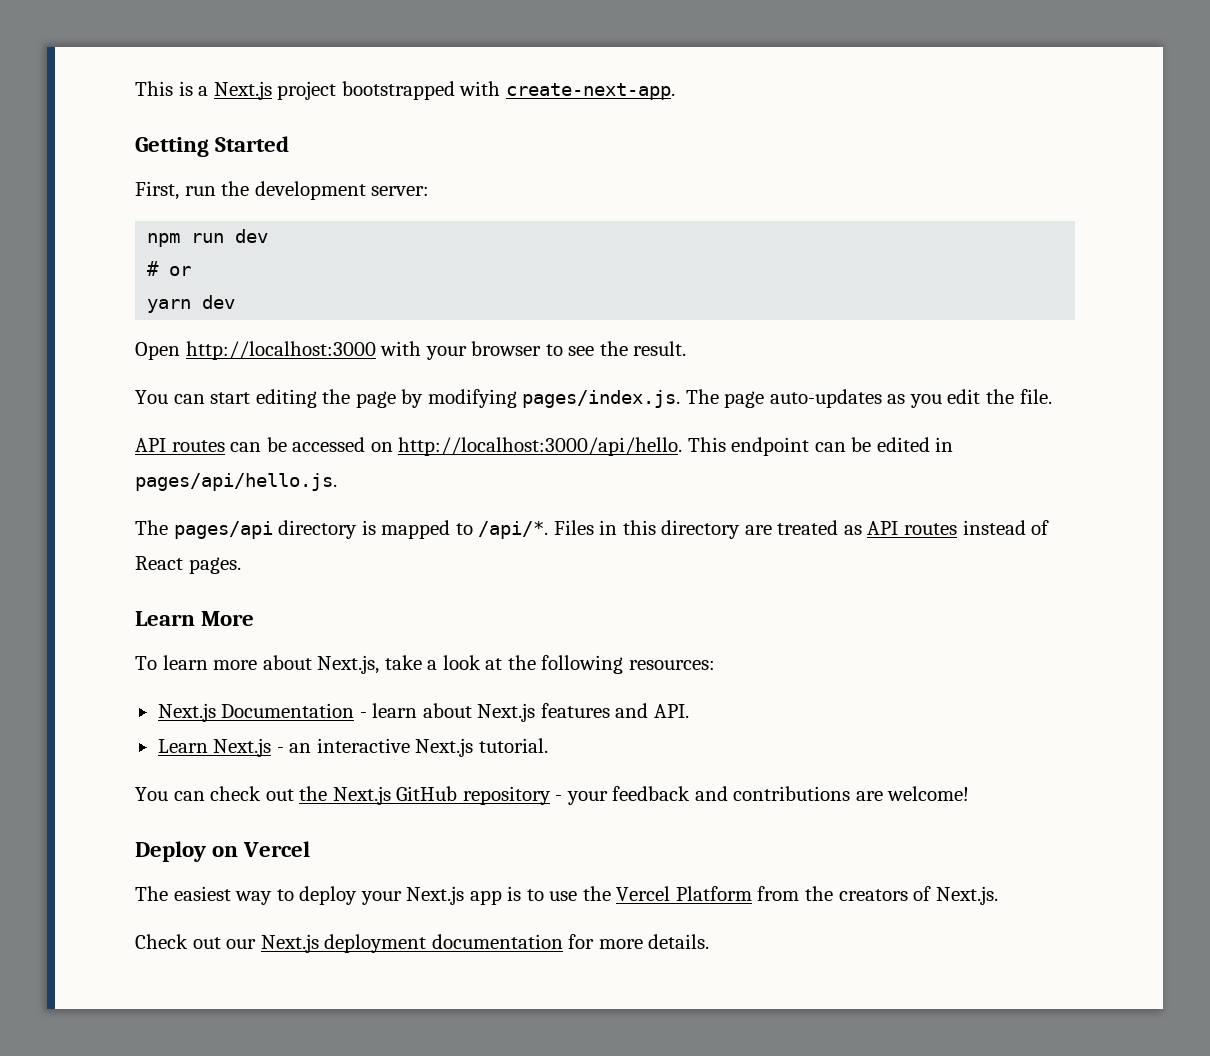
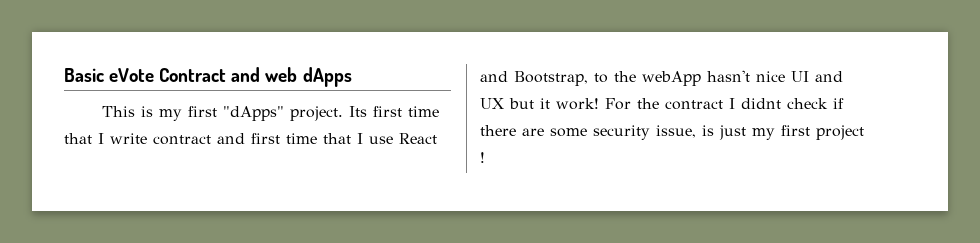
- This is a Next.js project bootstrapped with create-next-app.
- Getting Started
- First, run the development server:
- npm run dev
- # or
- yarn dev
- Open http://localhost:3000 with your browser to see the result.
- You can start editing the page by modifying pages/index.js. The page auto-updates as you edit the file.
- API routes can be accessed on http://localhost:3000/api/hello. This endpoint can be edited in pages/api/hello.js.
- The pages/api directory is mapped to /api/*. Files in this directory are treated as API routes instead of React pages.
- Learn More
- To learn more about Next.js, take a look at the following resources:
- Next.js Documentation - learn about Next.js features and API.
- Learn Next.js - an interactive Next.js tutorial.
- You can check out the Next.js GitHub repository - your feedback and contributions are welcome!
- Deploy on Vercel
- The easiest way to deploy your Next.js app is to use the Vercel Platform from the creators of Next.js.
- Check out our Next.js deployment documentation for more details.
+ Basic eVote Contract and web dApps
+ This is my first "dApps" project. Its first time that I write contract and first time that I use React and Bootstrap, to the webApp hasn't nice UI and UX but it work! For the contract I didnt check if there are some security issue, is just my first project !

